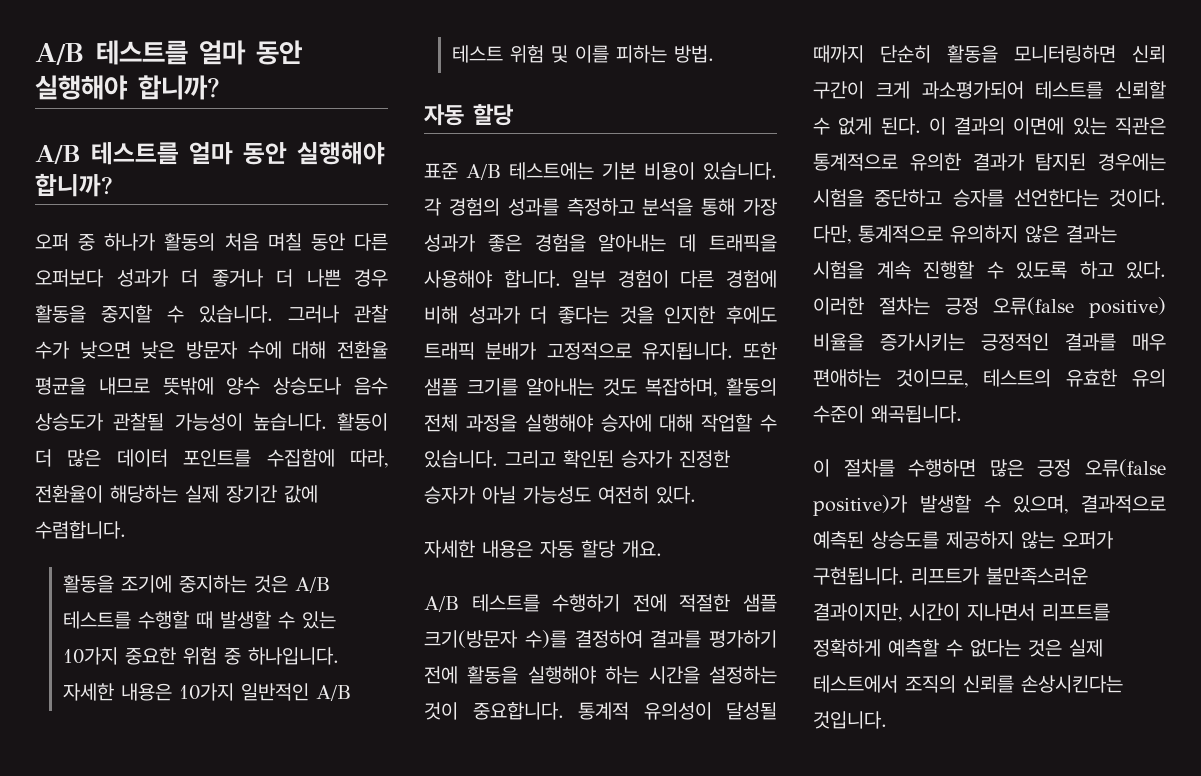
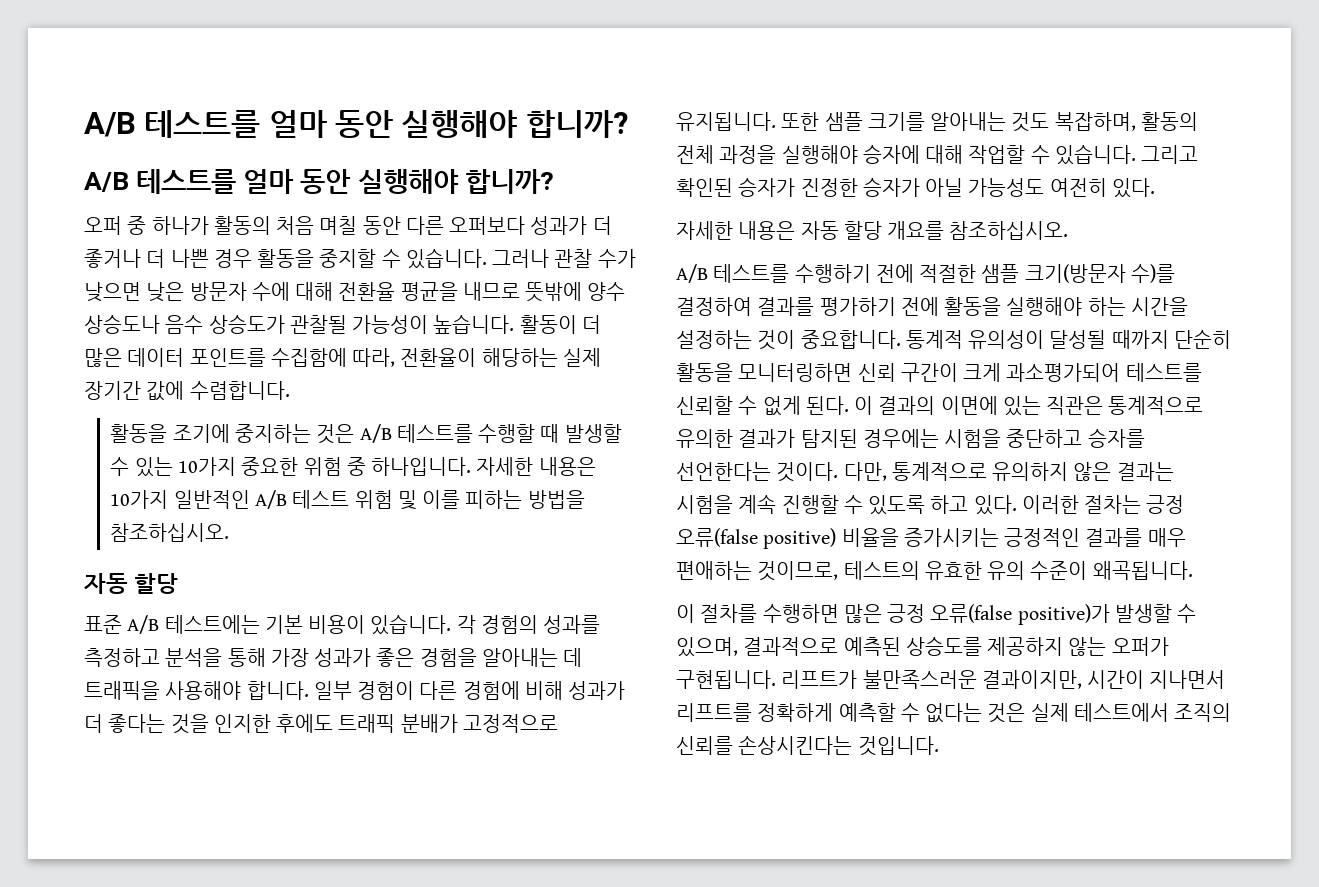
- 자세한 내용은 10가지 일반적인 A/B 테스트 위험 및 이를 피하는 방법.
+ 자세한 내용은 10가지 일반적인 A/B 테스트 위험 및 이를 피하는 방법을 참조하십시오.
- 자세한 내용은 자동 할당 개요.
+ 자세한 내용은 자동 할당 개요를 참조하십시오.

